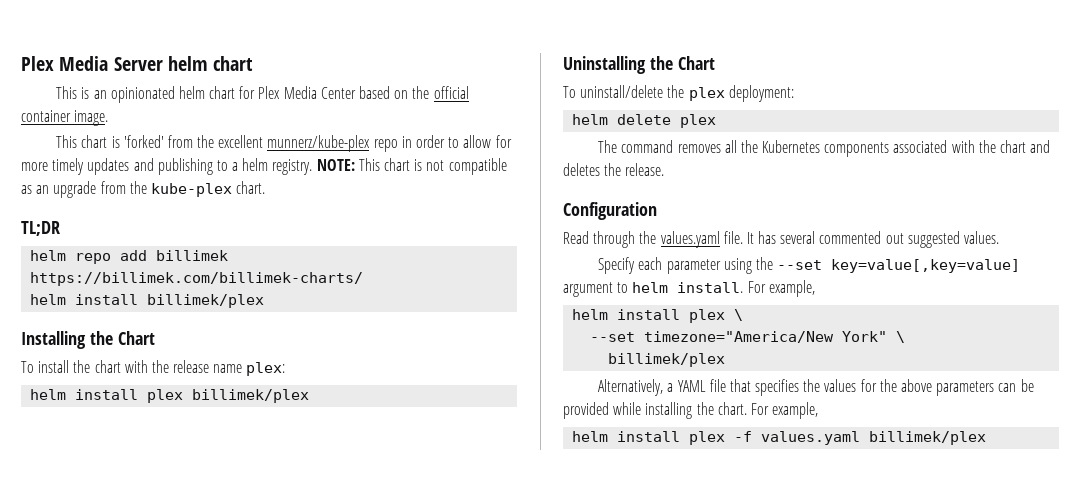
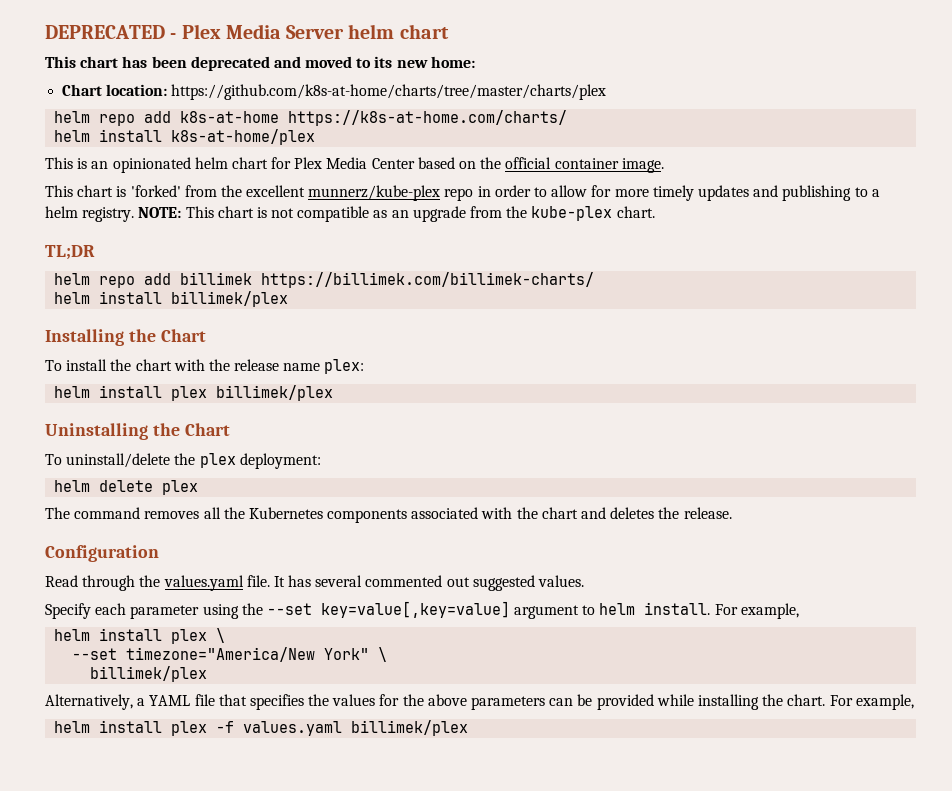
- Plex Media Server helm chart
+ DEPRECATED - Plex Media Server helm chart
+ This chart has been deprecated and moved to its new home:
+ Chart location: https://github.com/k8s-at-home/charts/tree/master/charts/plex
+ helm repo add k8s-at-home https://k8s-at-home.com/charts/
+ helm install k8s-at-home/plex

